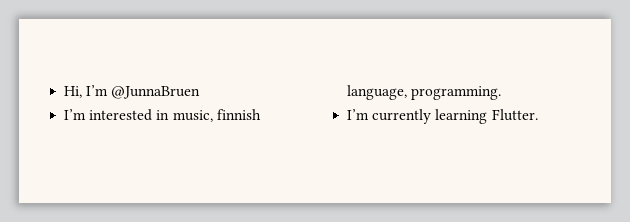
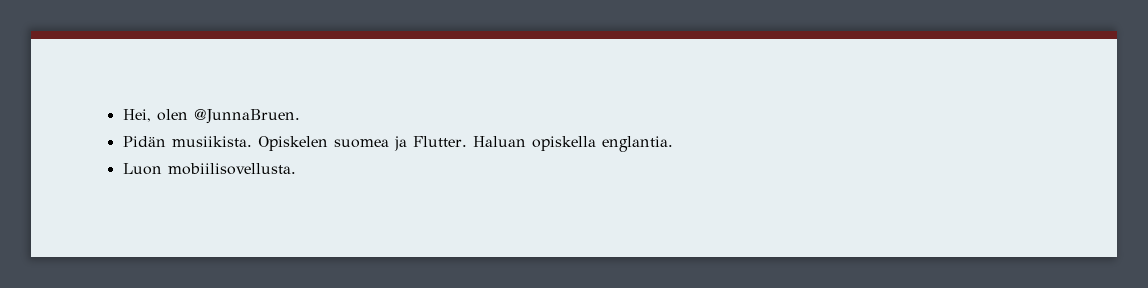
- Hi, I’m @JunnaBruen
- I’m interested in music, finnish language, programming.
- I’m currently learning Flutter.
+ Hei, olen @JunnaBruen.
+ Pidän musiikista. Opiskelen suomea ja Flutter. Haluan opiskella englantia.
+ Luon mobiilisovellusta.

